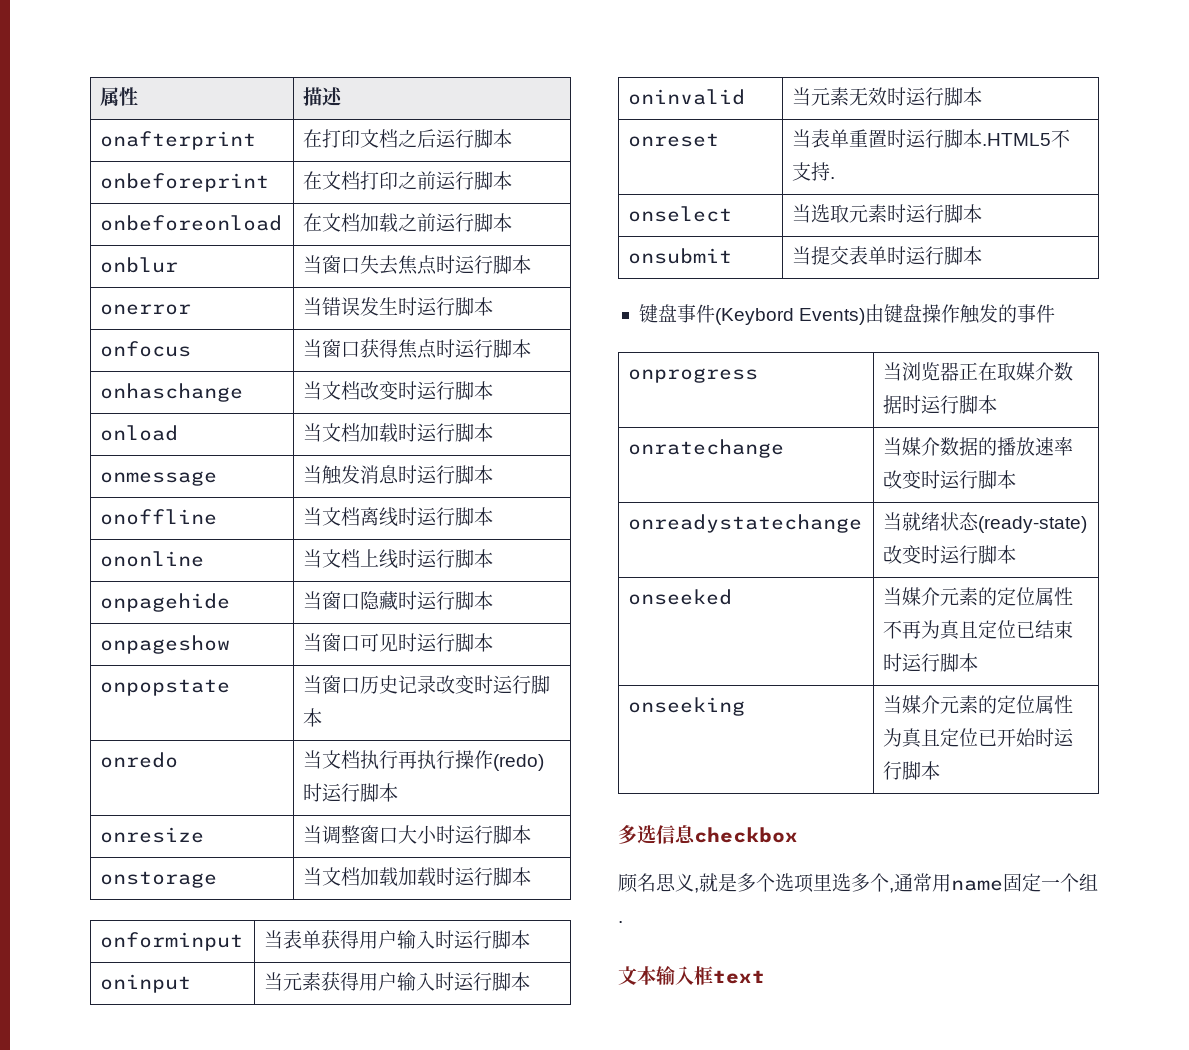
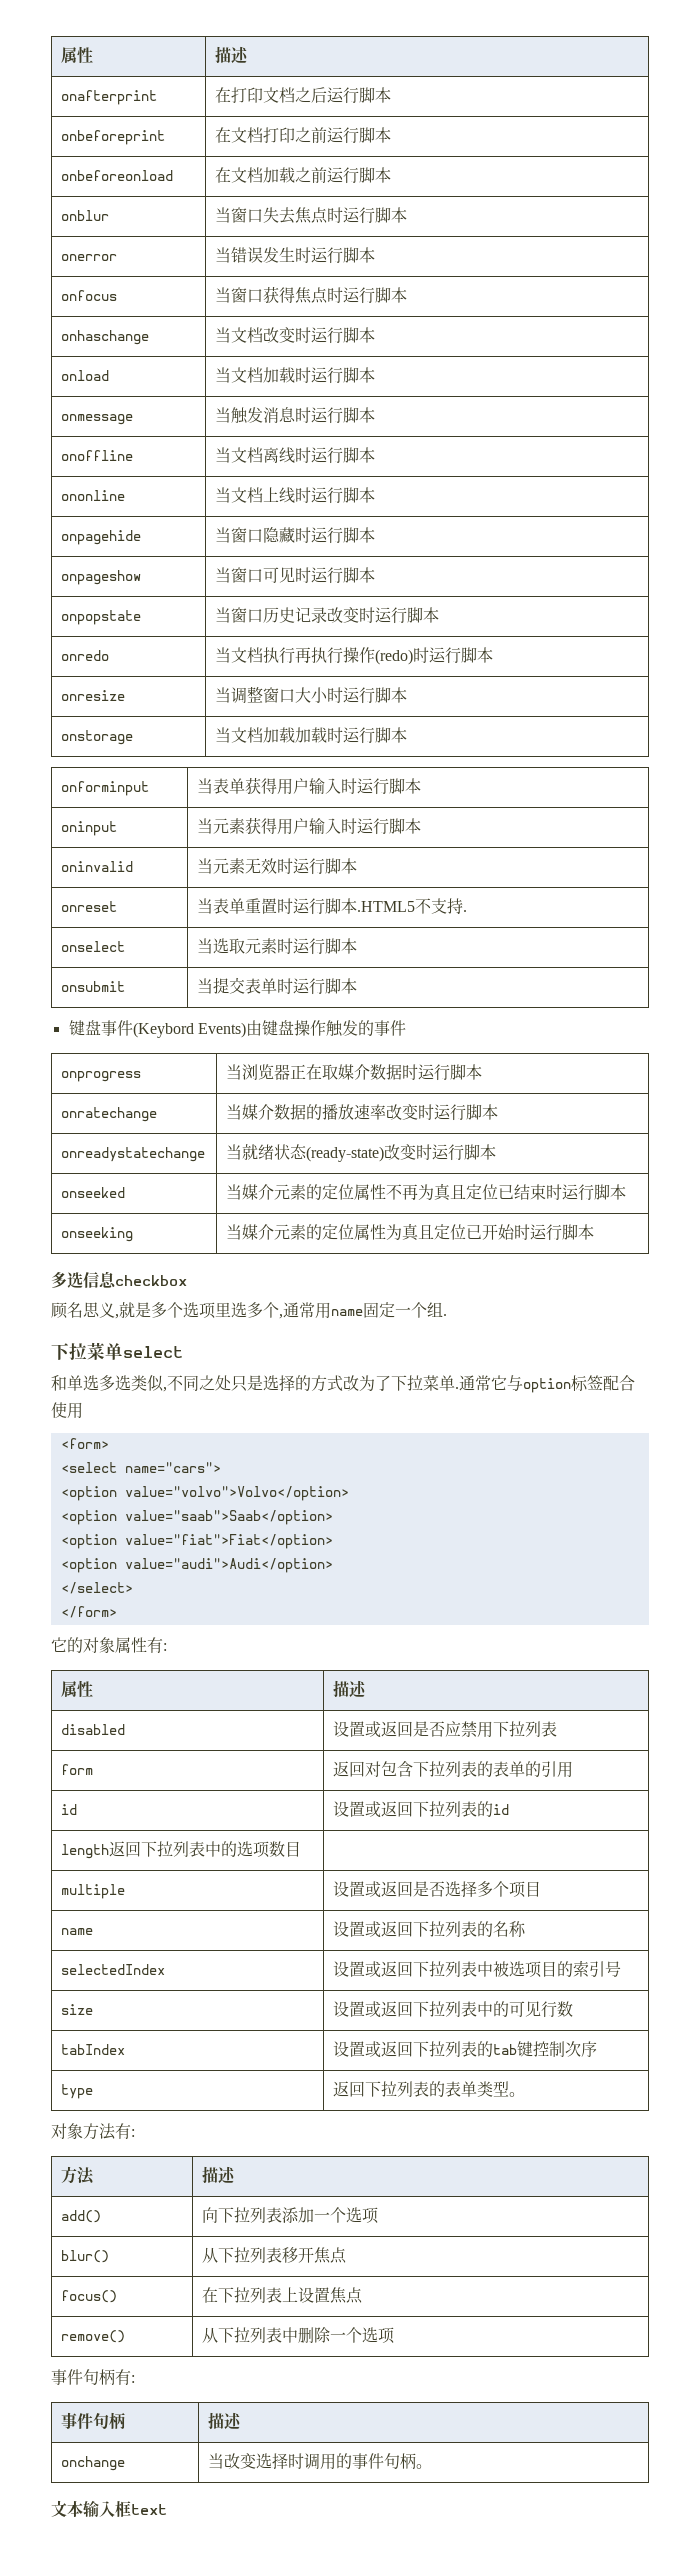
+ 下拉菜单select
+ 和单选多选类似,不同之处只是选择的方式改为了下拉菜单.通常它与option标签配合使用
+ <form>
+ <select name="cars">
+ <option value="volvo">Volvo</option>
+ <option value="saab">Saab</option>
+ <option value="fiat">Fiat</option>
+ <option value="audi">Audi</option>
+ </select>
+ </form>
+ 它的对象属性有:
+ 属性 | 描述
+ disabled | 设置或返回是否应禁用下拉列表
+ form | 返回对包含下拉列表的表单的引用
+ id | 设置或返回下拉列表的id
+ length返回下拉列表中的选项数目 |
+ multiple | 设置或返回是否选择多个项目
+ name | 设置或返回下拉列表的名称
+ selectedIndex | 设置或返回下拉列表中被选项目的索引号
+ size | 设置或返回下拉列表中的可见行数
+ tabIndex | 设置或返回下拉列表的tab键控制次序
+ type | 返回下拉列表的表单类型。
+ 对象方法有:
+ 方法 | 描述
+ add() | 向下拉列表添加一个选项
+ blur() | 从下拉列表移开焦点
+ focus() | 在下拉列表上设置焦点
+ remove() | 从下拉列表中删除一个选项
+ 事件句柄有:
+ 事件句柄 | 描述
+ onchange | 当改变选择时调用的事件句柄。

